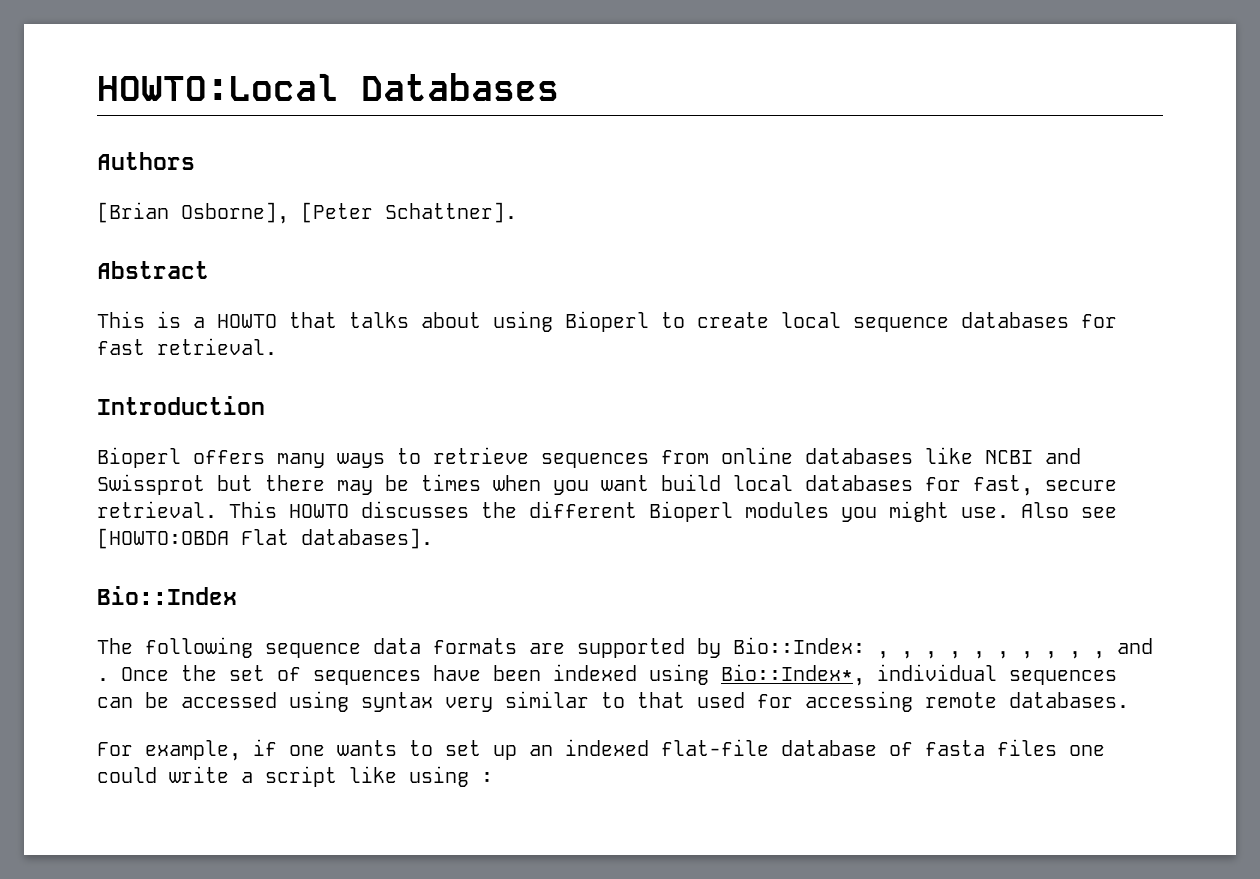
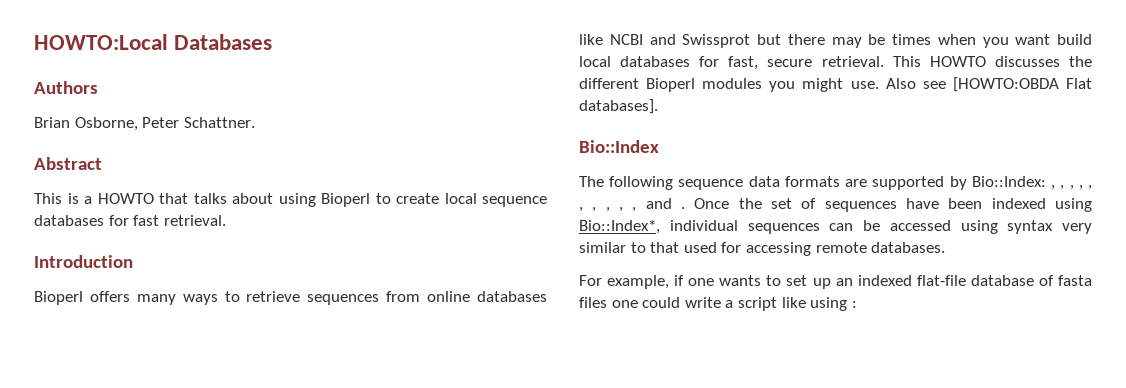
- [Brian Osborne], [Peter Schattner].
+ Brian Osborne, Peter Schattner.

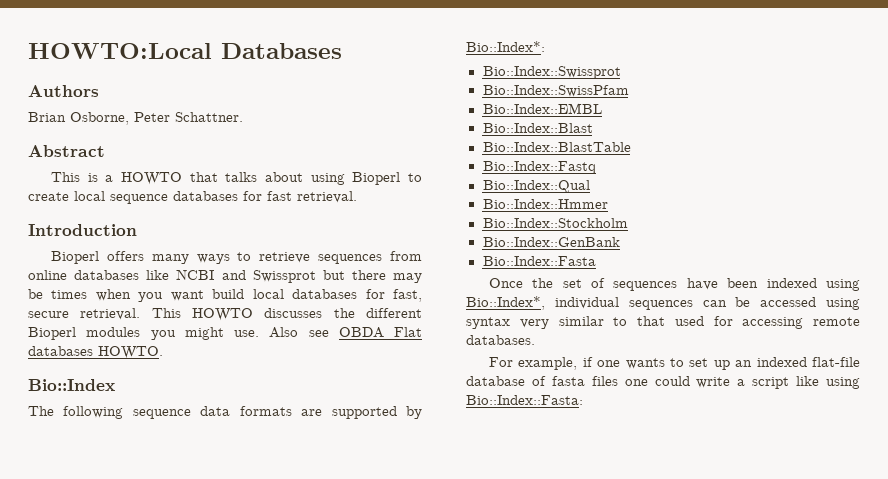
- Also see [HOWTO:OBDA Flat databases].
+ Also see OBDA Flat databases HOWTO.
- The following sequence data formats are supported by Bio::Index: , , , , , , , , , , and . Once the set of sequences have been indexed using Bio::Index*, individual sequences can be accessed using syntax very similar to that used for accessing remote databases.
+ The following sequence data formats are supported by Bio::Index*:
+ Bio::Index::Swissprot
+ Bio::Index::SwissPfam
+ Bio::Index::EMBL
+ Bio::Index::Blast
+ Bio::Index::BlastTable
+ Bio::Index::Fastq
+ Bio::Index::Qual
+ Bio::Index::Hmmer
+ Bio::Index::Stockholm
+ Bio::Index::GenBank
+ Bio::Index::Fasta
+ Once the set of sequences have been indexed using Bio::Index*, individual sequences can be accessed using syntax very similar to that used for accessing remote databases.
- For example, if one wants to set up an indexed flat-file database of fasta files one could write a script like using :
+ For example, if one wants to set up an indexed flat-file database of fasta files one could write a script like using Bio::Index::Fasta:

